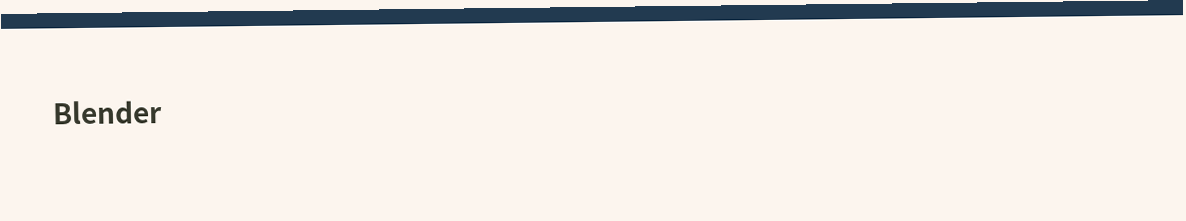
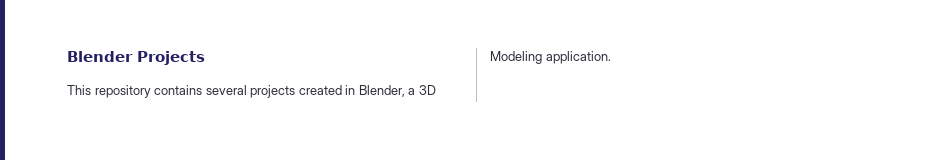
- Blender
+ Blender Projects
+ This repository contains several projects created in Blender, a 3D Modeling application.

